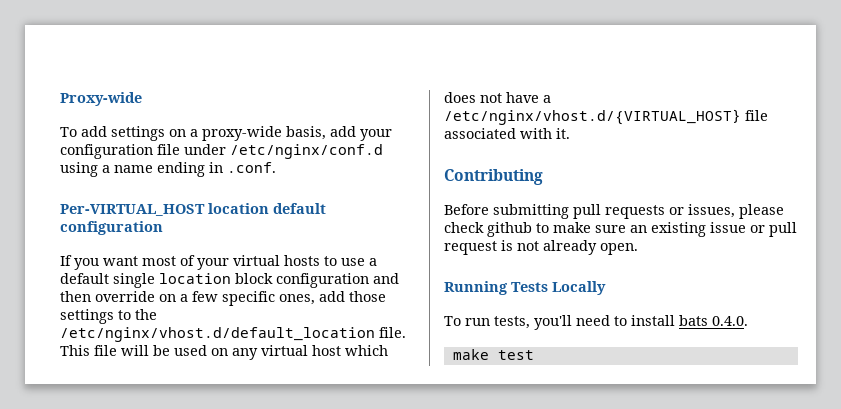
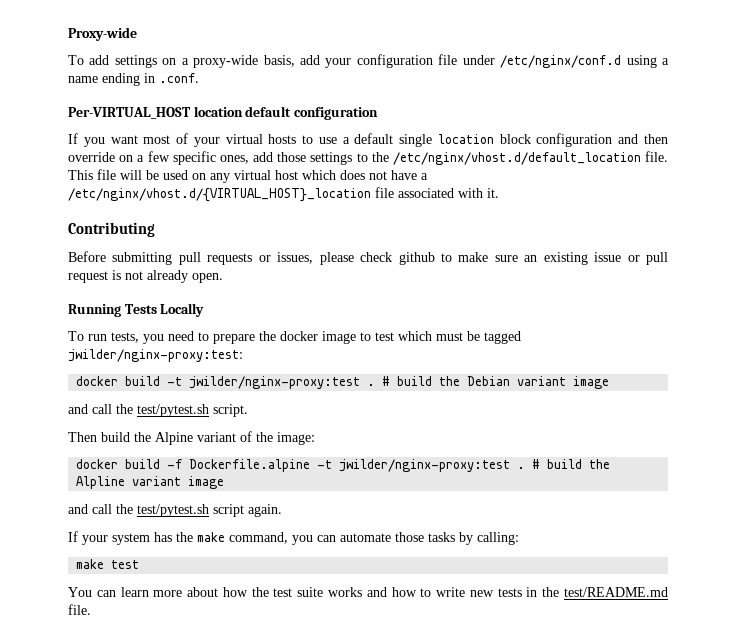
- This file will be used on any virtual host which does not have a /etc/nginx/vhost.d/{VIRTUAL_HOST} file associated with it.
+ This file will be used on any virtual host which does not have a /etc/nginx/vhost.d/{VIRTUAL_HOST}_location file associated with it.
- To run tests, you'll need to install bats 0.4.0.
+ To run tests, you need to prepare the docker image to test which must be tagged jwilder/nginx-proxy:test:
+ docker build -t jwilder/nginx-proxy:test . # build the Debian variant image
+ and call the test/pytest.sh script.
+ Then build the Alpine variant of the image:
+ docker build -f Dockerfile.alpine -t jwilder/nginx-proxy:test . # build the Alpline variant image
+ and call the test/pytest.sh script again.
+ If your system has the make command, you can automate those tasks by calling:
  make test
+ You can learn more about how the test suite works and how to write new tests in the test/README.md file.

